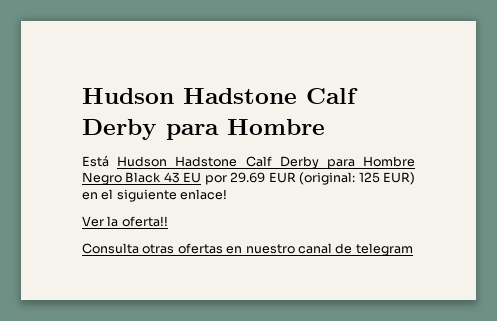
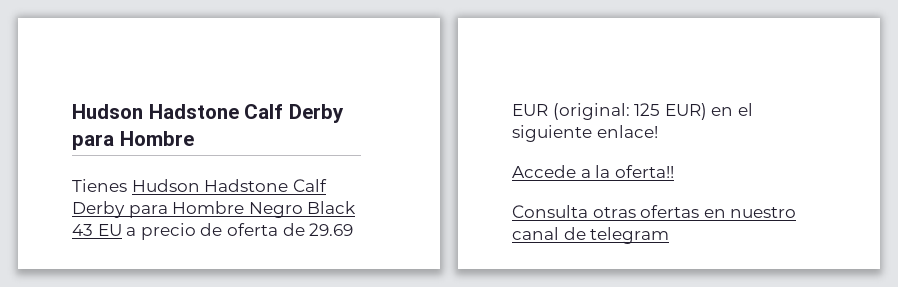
- Está Hudson Hadstone Calf Derby para Hombre Negro Black 43 EU por 29.69 EUR (original: 125 EUR) en el siguiente enlace!
+ Tienes Hudson Hadstone Calf Derby para Hombre Negro Black 43 EU a precio de oferta de 29.69 EUR (original: 125 EUR) en el siguiente enlace!
- Ver la oferta!!
+ Accede a la oferta!!

